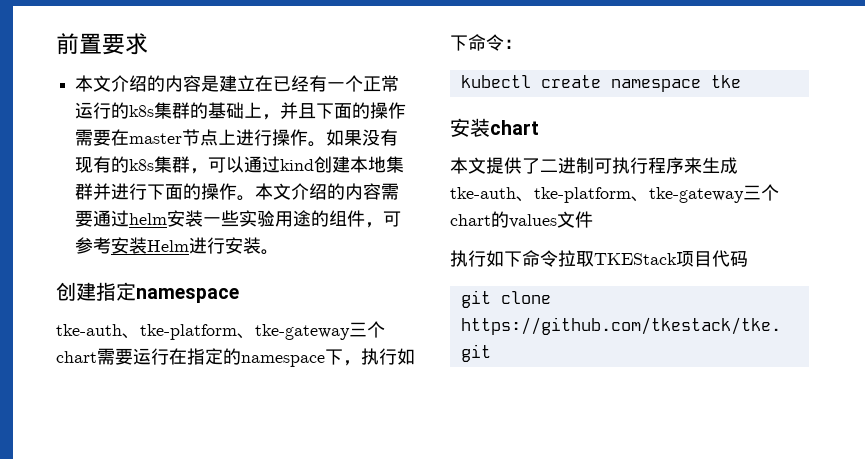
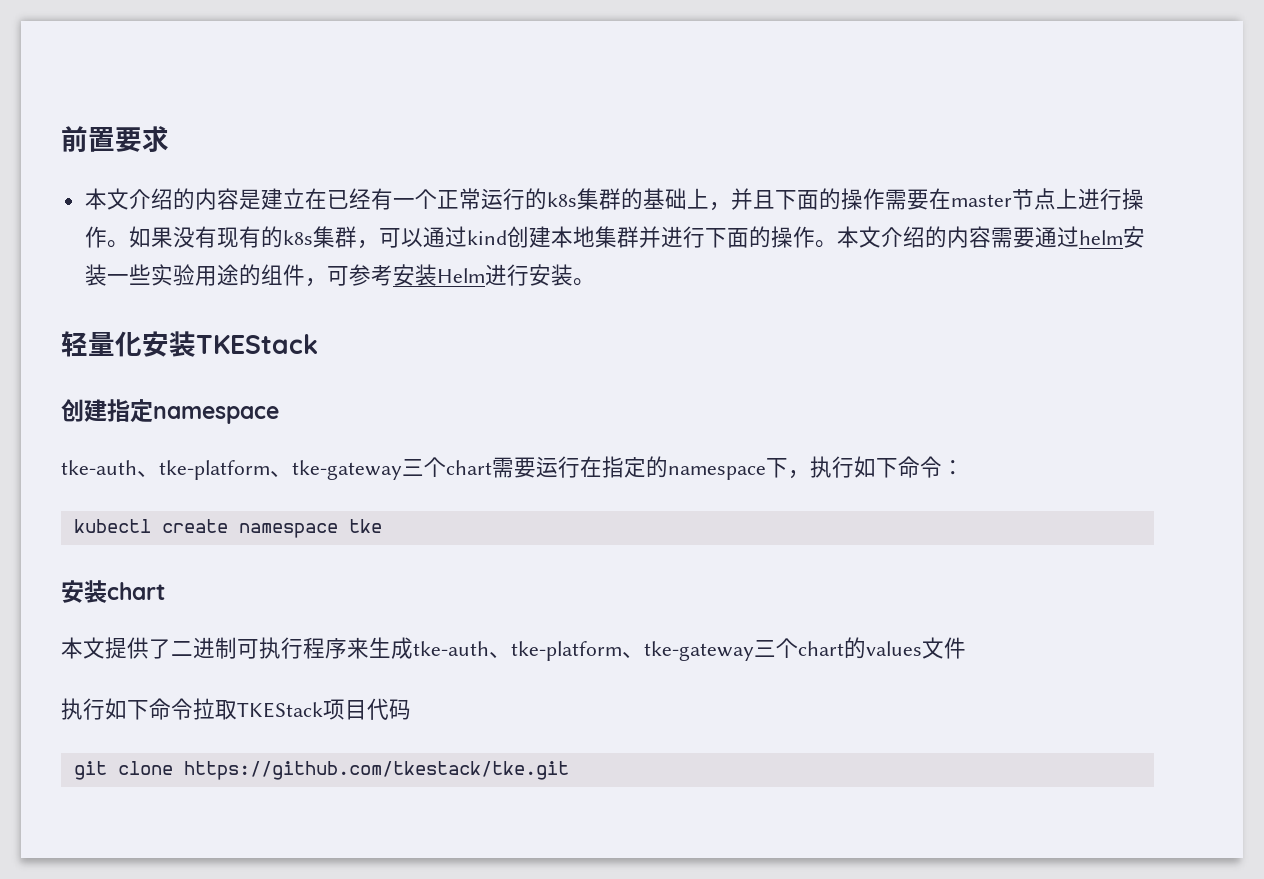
+ 轻量化安装TKEStack

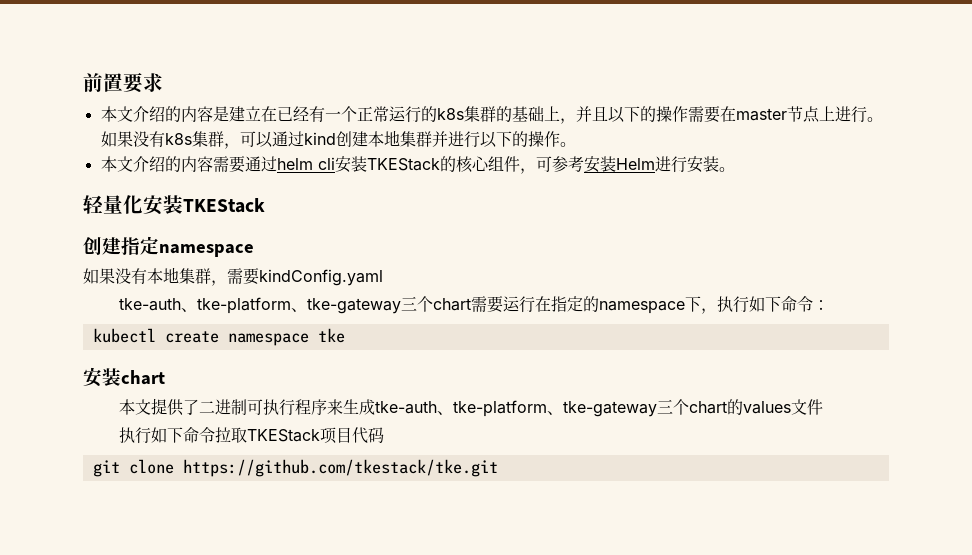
- 本文介绍的内容是建立在已经有一个正常运行的k8s集群的基础上，并且下面的操作需要在master节点上进行操作。
+ 本文介绍的内容是建立在已经有一个正常运行的k8s集群的基础上，并且以下的操作需要在master节点上进行。
- 如果没有现有的k8s集群，可以通过kind创建本地集群并进行下面的操作。本文介绍的内容需要通过helm安装一些实验用途的组件，可参考安装Helm进行安装。
+ 如果没有k8s集群，可以通过kind创建本地集群并进行以下的操作。
+ 本文介绍的内容需要通过helm cli安装TKEStack的核心组件，可参考安装Helm进行安装。
+ 如果没有本地集群，需要kindConfig.yaml

